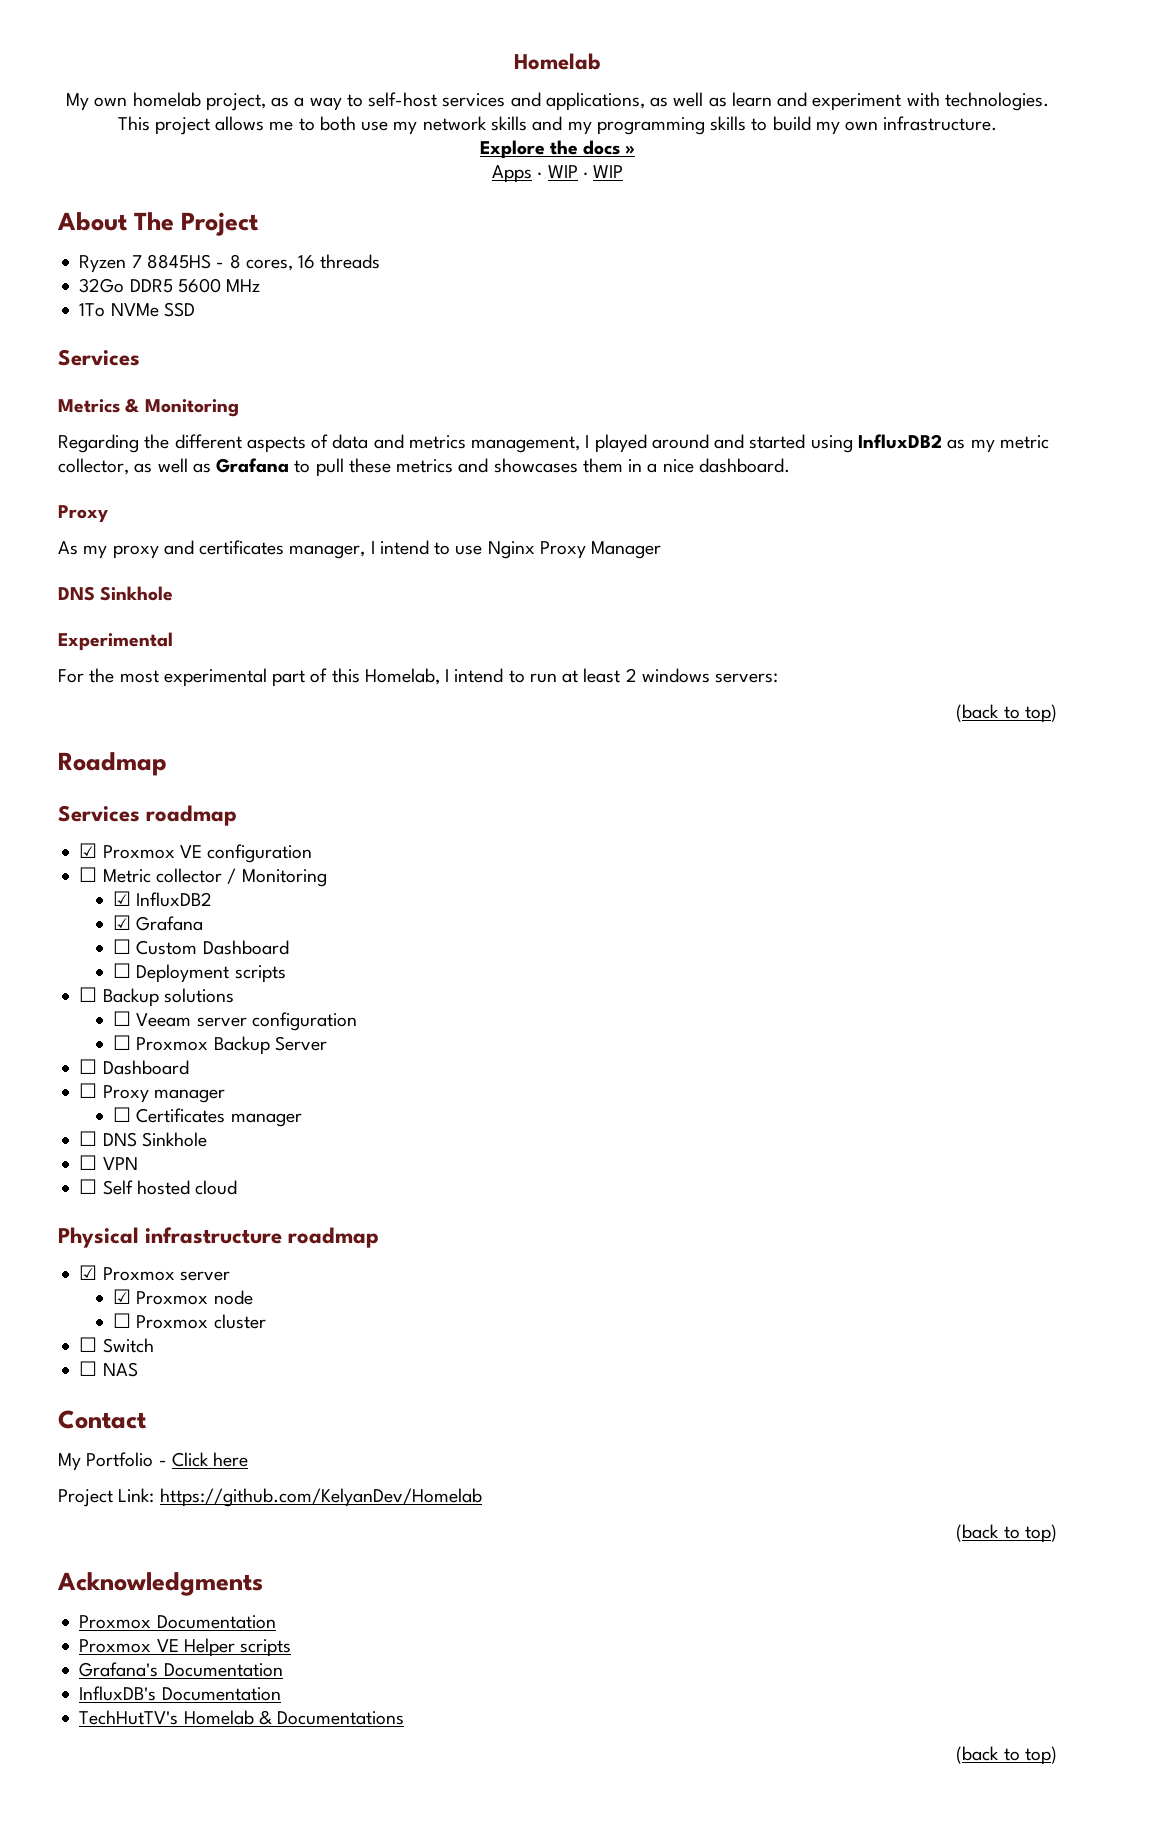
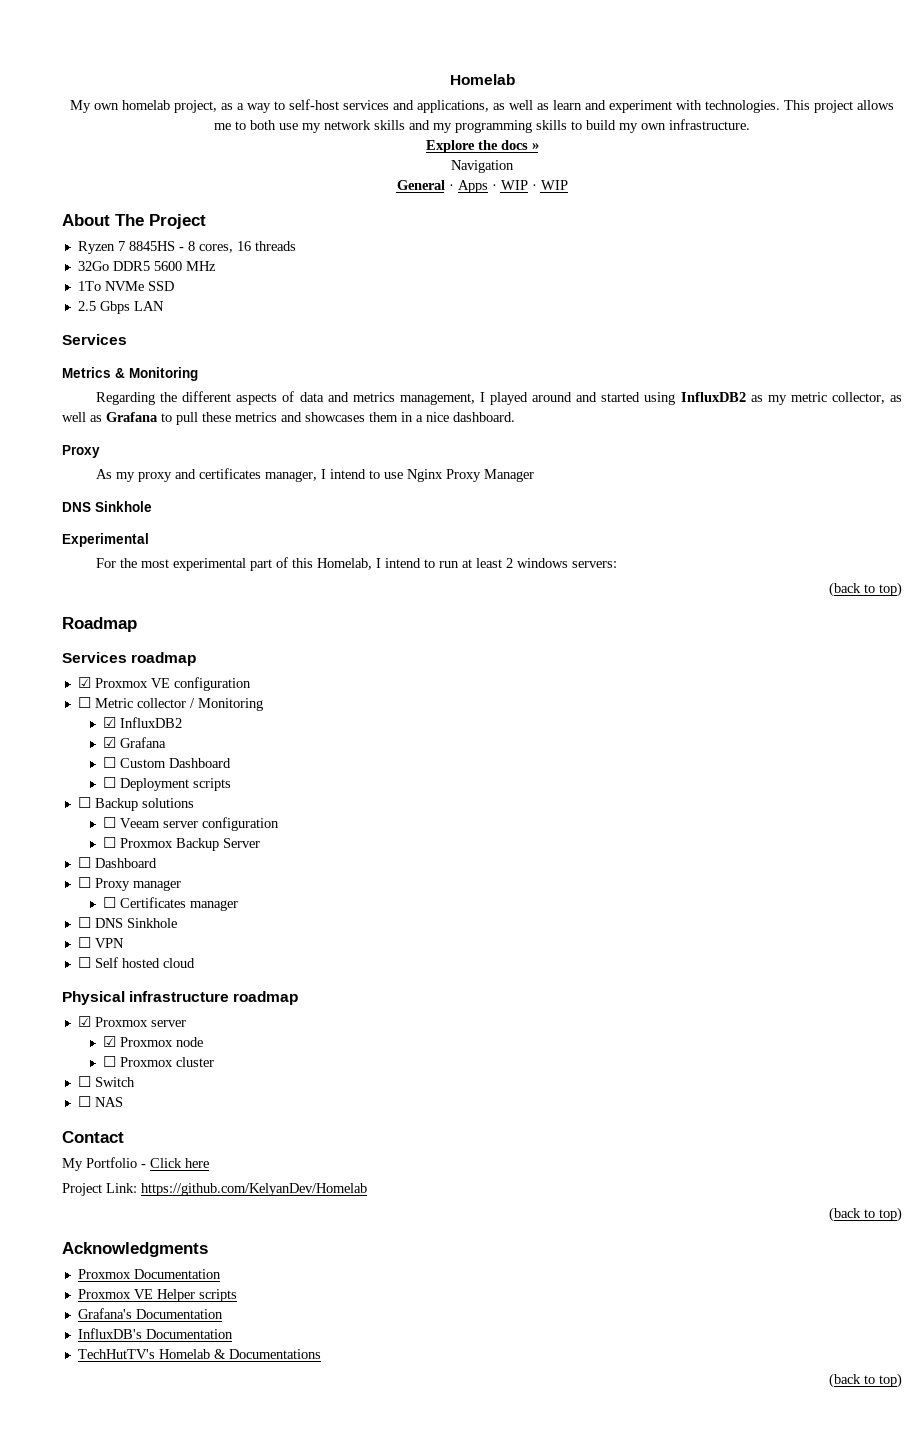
- Apps · WIP · WIP
+ Navigation
+ General · Apps · WIP · WIP
+ 2.5 Gbps LAN

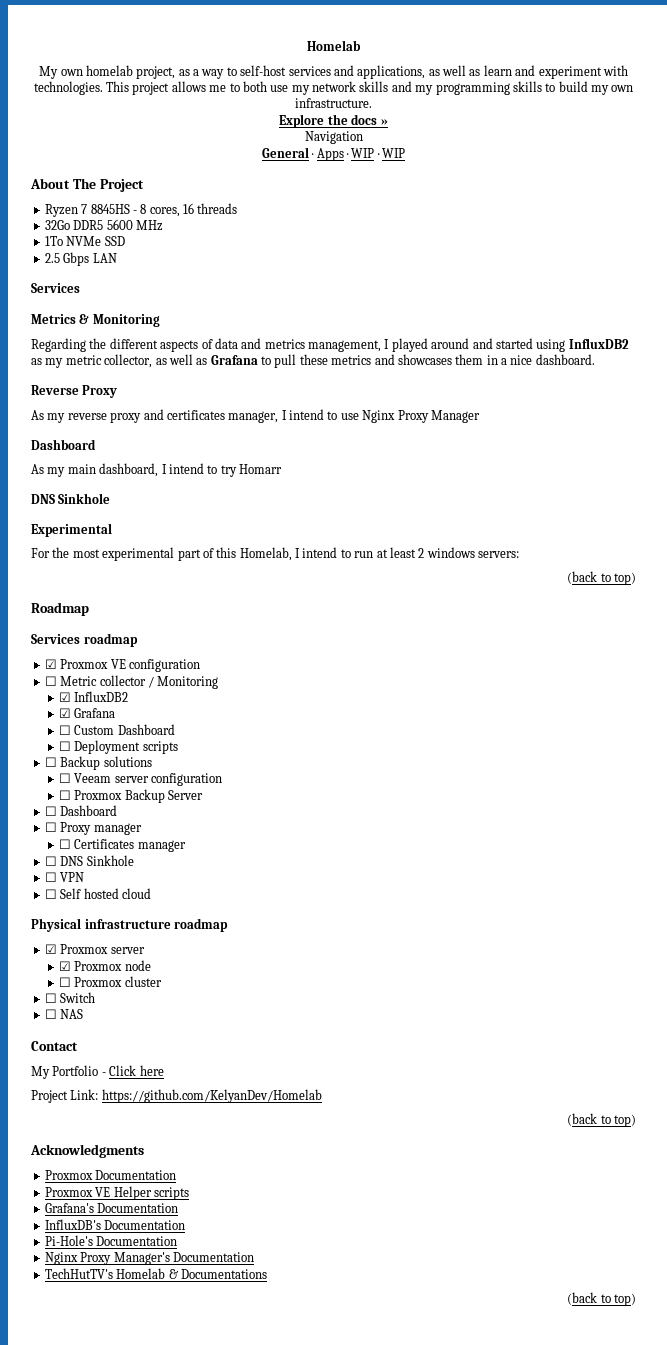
  Regarding the different aspects of data and metrics management, I played around and started using InfluxDB2 as my metric collector, as well as Grafana to pull these metrics and showcases them in a nice dashboard.
- Proxy
+ Reverse Proxy
- As my proxy and certificates manager, I intend to use Nginx Proxy Manager
+ As my reverse proxy and certificates manager, I intend to use Nginx Proxy Manager
+ Dashboard
+ As my main dashboard, I intend to try Homarr
+ Pi-Hole's Documentation
+ Nginx Proxy Manager's Documentation

